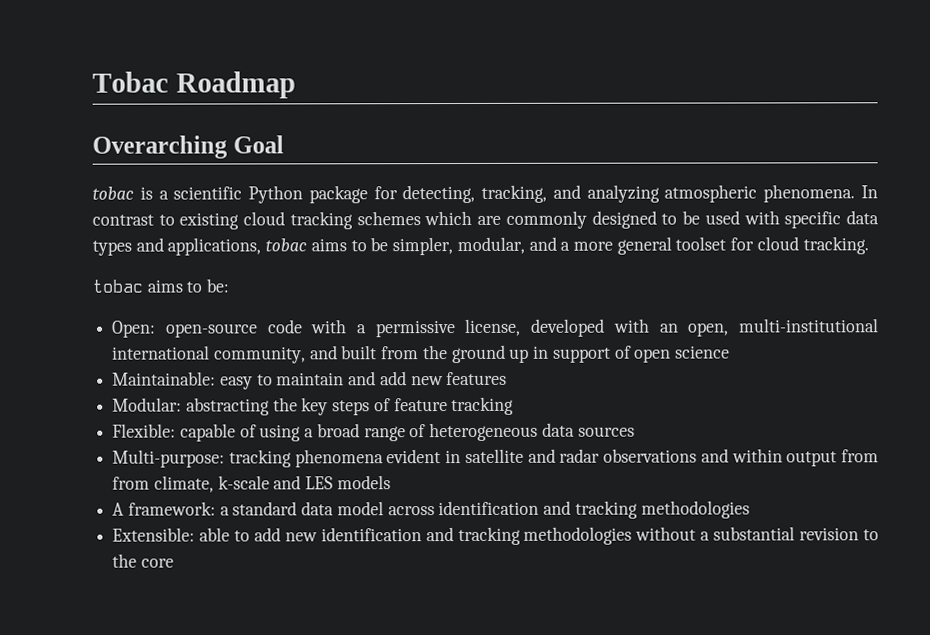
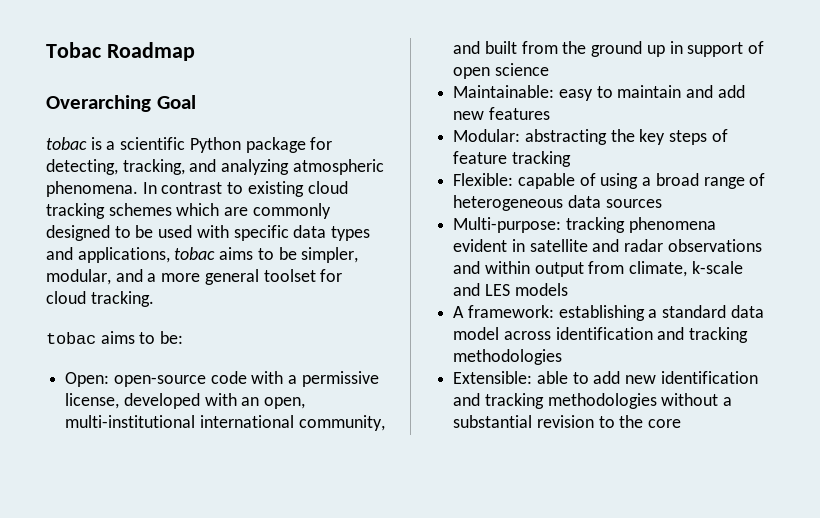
- Multi-purpose: tracking phenomena evident in satellite and radar observations and within output from from climate, k-scale and LES models
+ Multi-purpose: tracking phenomena evident in satellite and radar observations and within output from climate, k-scale and LES models
- A framework: a standard data model across identification and tracking methodologies
+ A framework: establishing a standard data model across identification and tracking methodologies

